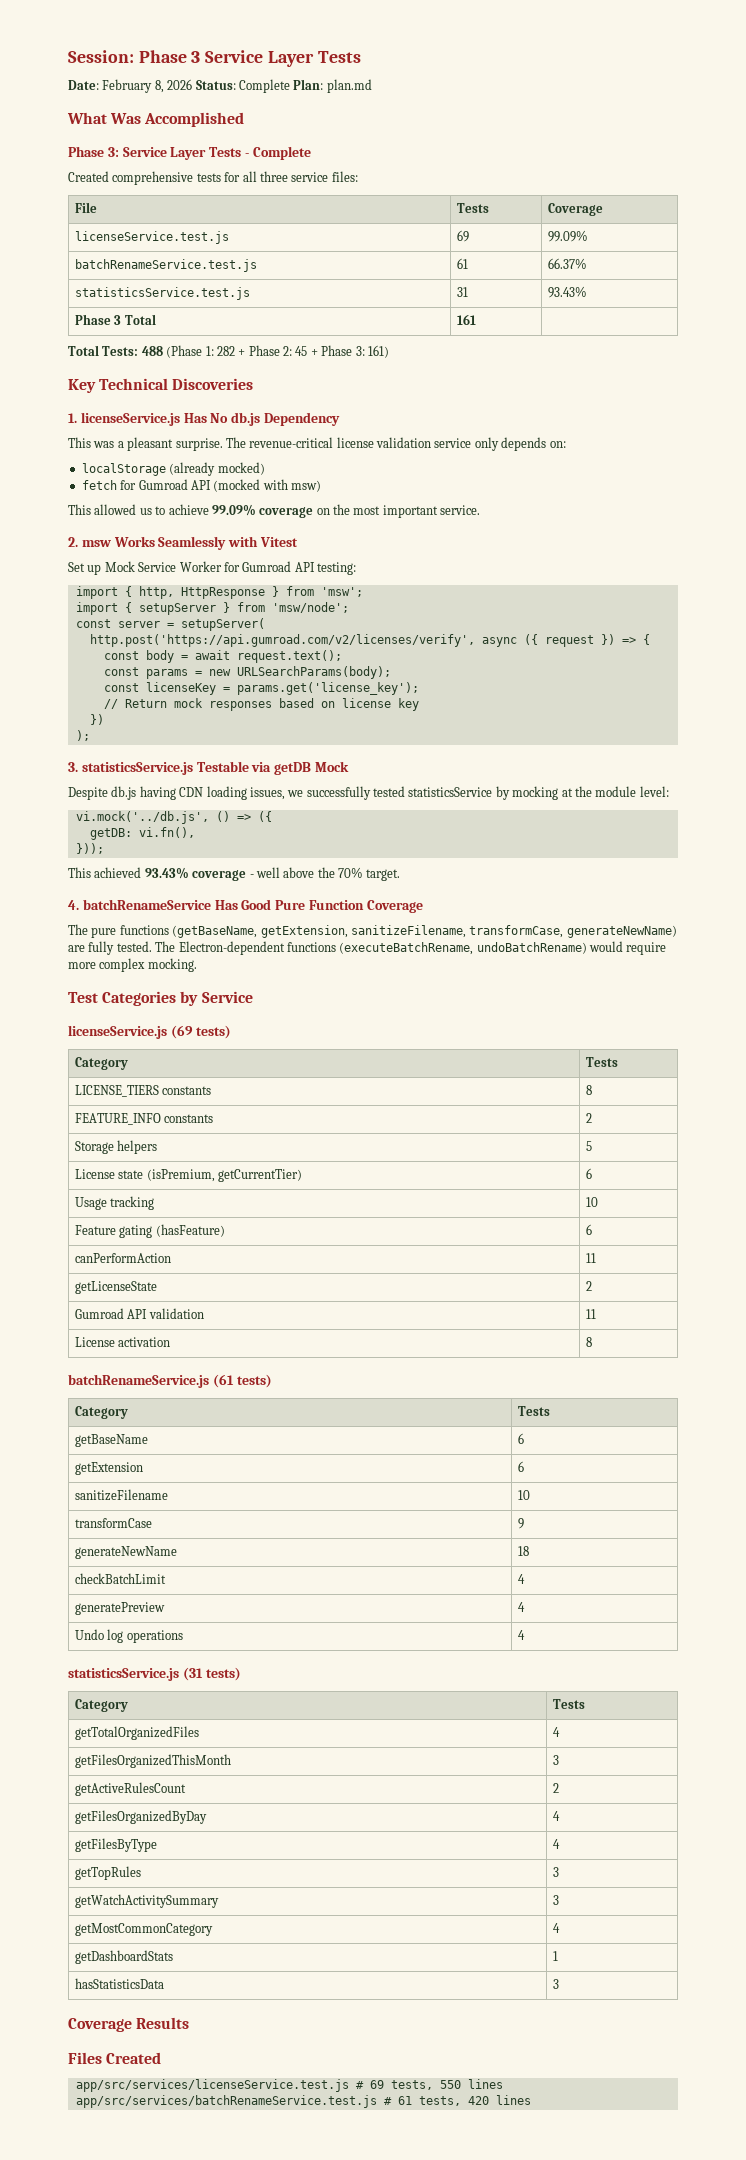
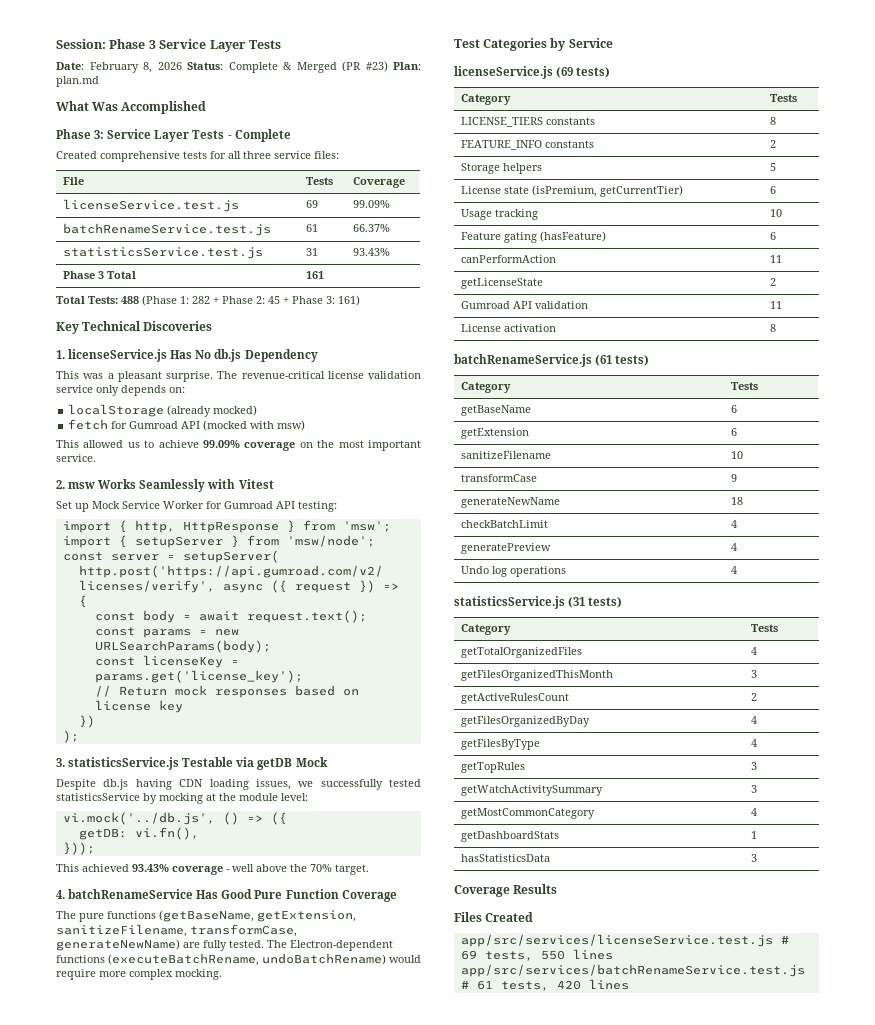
- Date: February 8, 2026 Status: Complete Plan: plan.md
+ Date: February 8, 2026 Status: Complete & Merged (PR #23) Plan: plan.md

